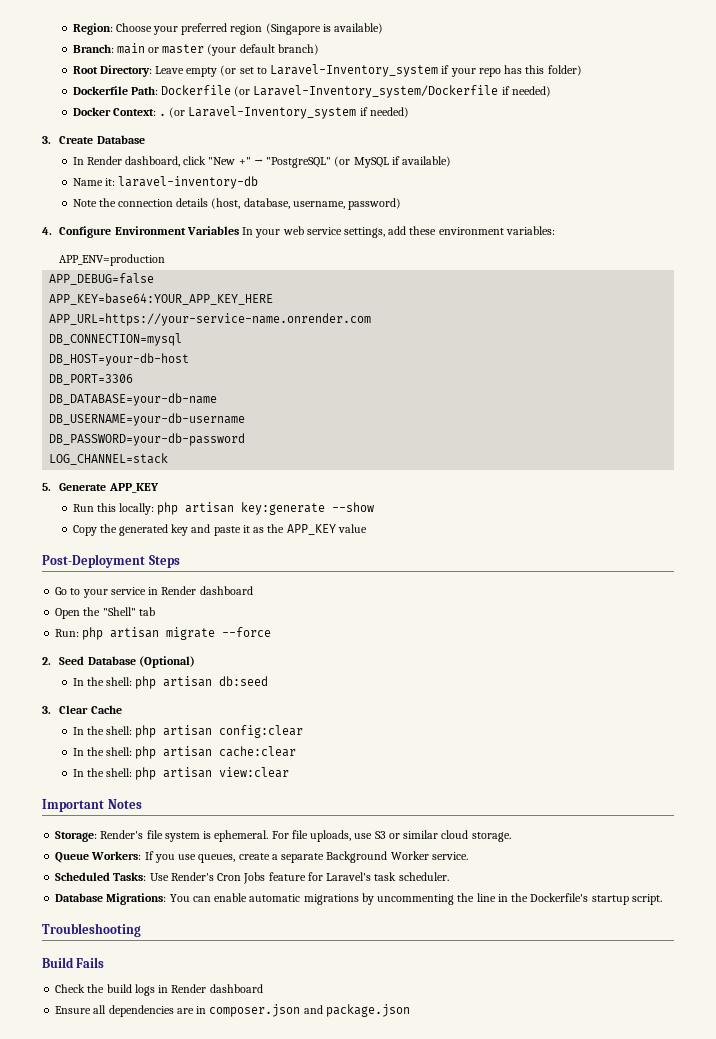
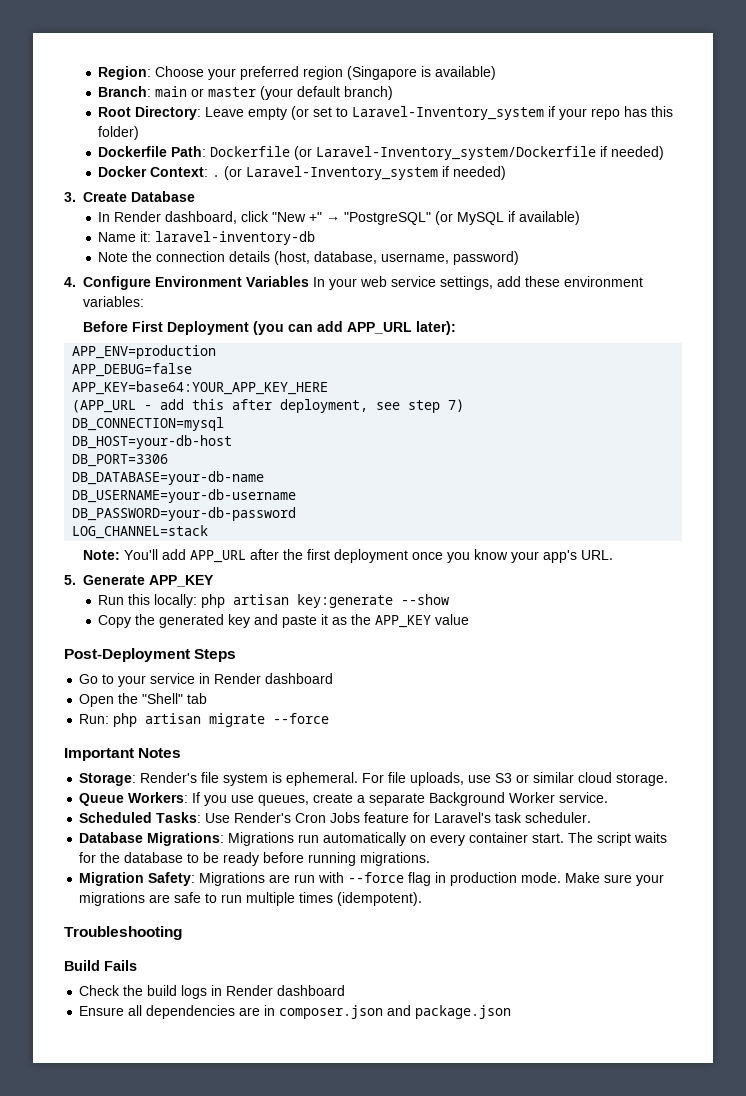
+ Before First Deployment (you can add APP_URL later):
  APP_ENV=production
  APP_DEBUG=false
  APP_KEY=base64:YOUR_APP_KEY_HERE
- APP_URL=https://your-service-name.onrender.com
+ (APP_URL - add this after deployment, see step 7)
+ Note: You'll add APP_URL after the first deployment once you know your app's URL.
- 2. Seed Database (Optional)
- In the shell: php artisan db:seed
- 3. Clear Cache
- In the shell: php artisan config:clear
- In the shell: php artisan cache:clear
- In the shell: php artisan view:clear
- Database Migrations: You can enable automatic migrations by uncommenting the line in the Dockerfile's startup script.
+ Database Migrations: Migrations run automatically on every container start. The script waits for the database to be ready before running migrations.
+ Migration Safety: Migrations are run with --force flag in production mode. Make sure your migrations are safe to run multiple times (idempotent).

